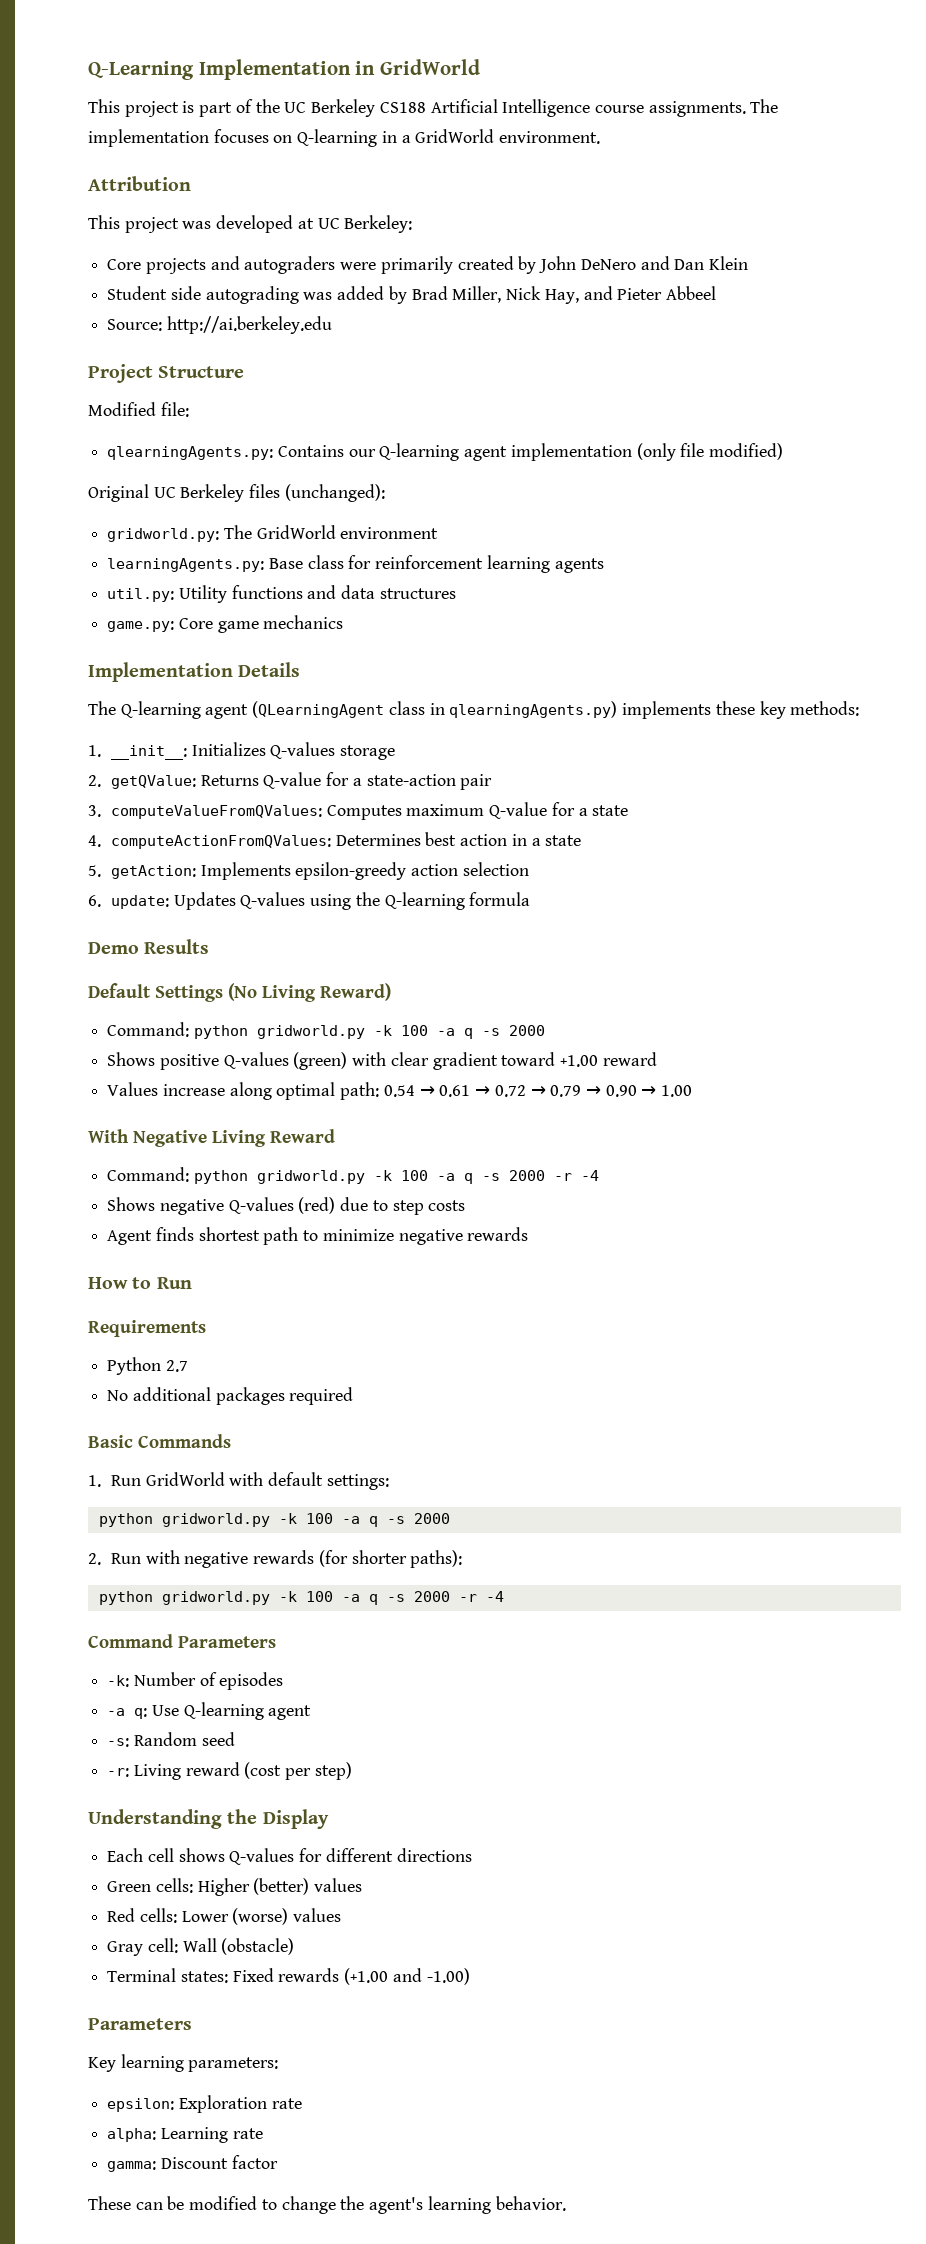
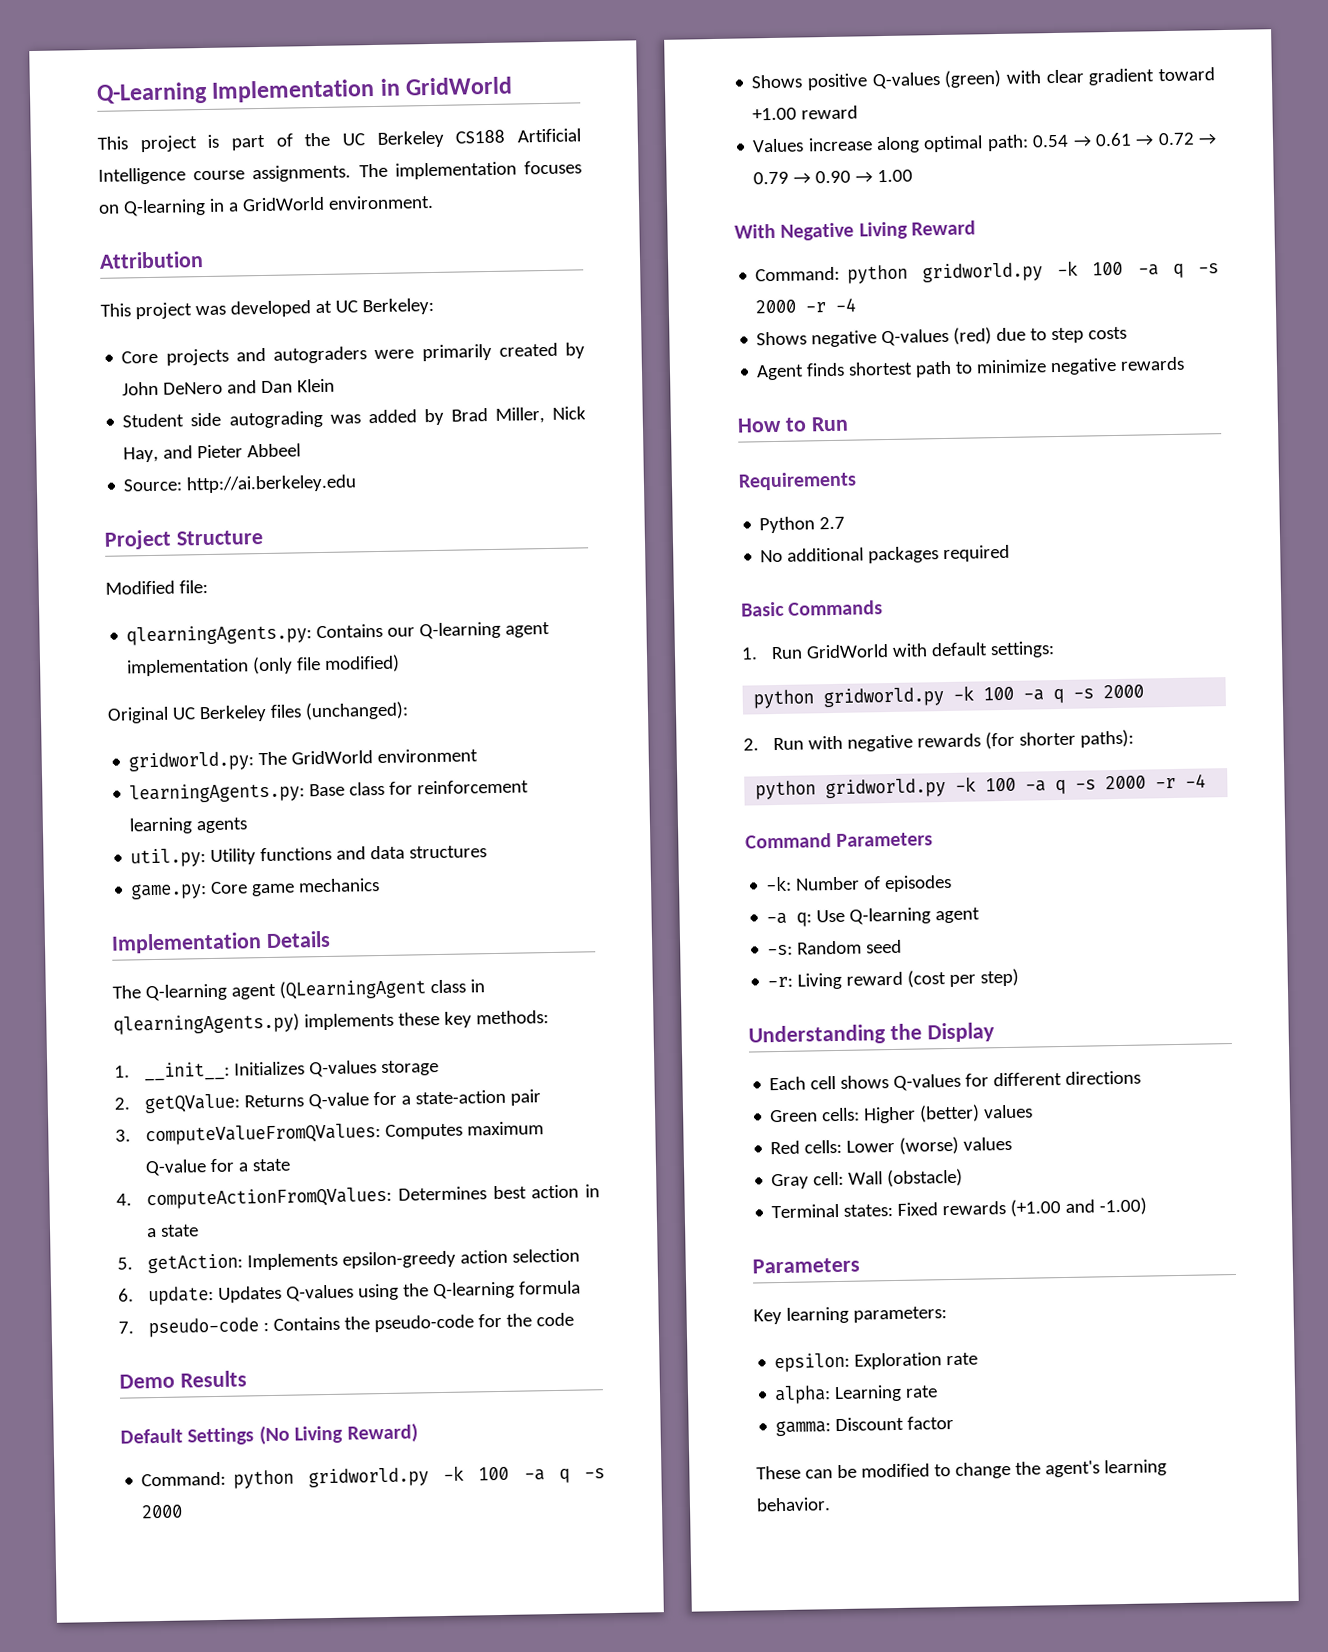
+ 7. pseudo-code : Contains the pseudo-code for the code

